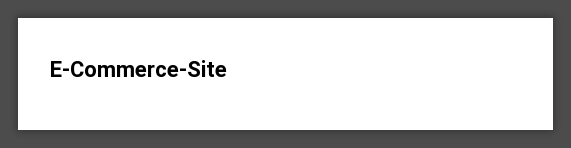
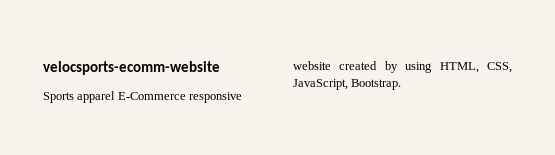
- E-Commerce-Site
+ velocsports-ecomm-website
+ Sports apparel E-Commerce responsive website created by using HTML, CSS, JavaScript, Bootstrap.

